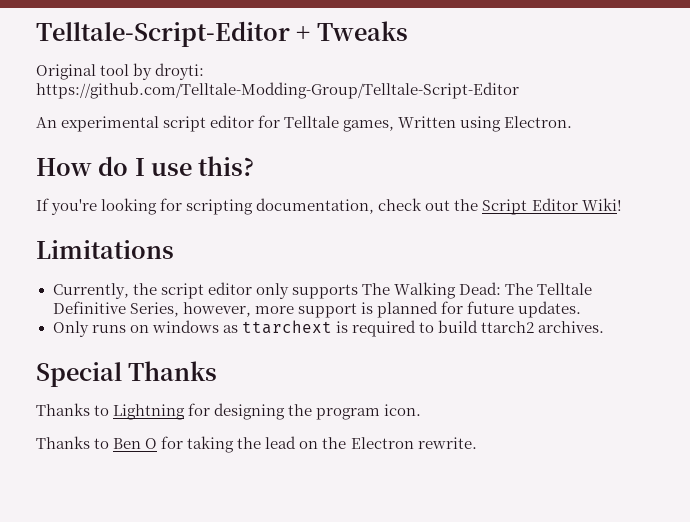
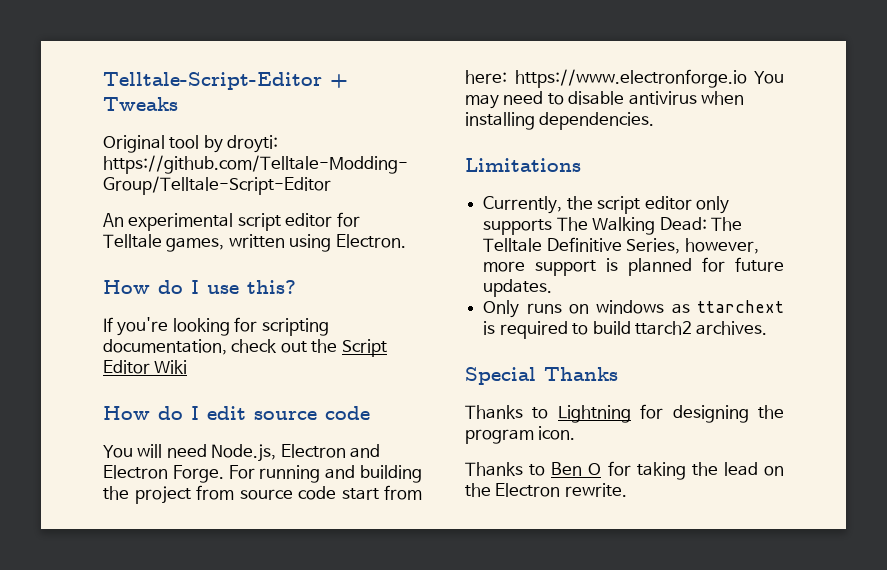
- An experimental script editor for Telltale games, Written using Electron.
+ An experimental script editor for Telltale games, written using Electron.
- If you're looking for scripting documentation, check out the Script Editor Wiki!
+ If you're looking for scripting documentation, check out the Script Editor Wiki
+ How do I edit source code
+ You will need Node.js, Electron and Electron Forge. For running and building the project from source code start from here: https://www.electronforge.io You may need to disable antivirus when installing dependencies.

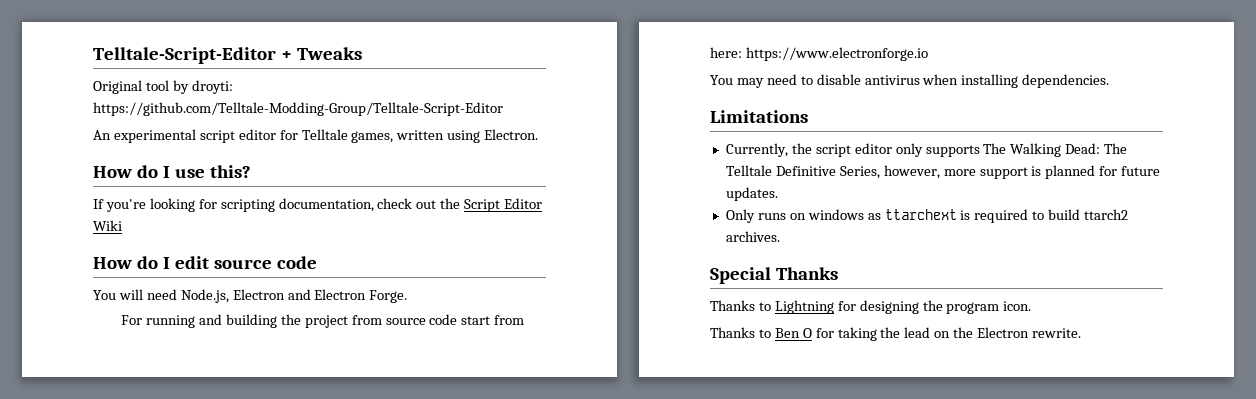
- You will need Node.js, Electron and Electron Forge. For running and building the project from source code start from here: https://www.electronforge.io You may need to disable antivirus when installing dependencies.
+ You will need Node.js, Electron and Electron Forge.
+ For running and building the project from source code start from here: https://www.electronforge.io
+ You may need to disable antivirus when installing dependencies.

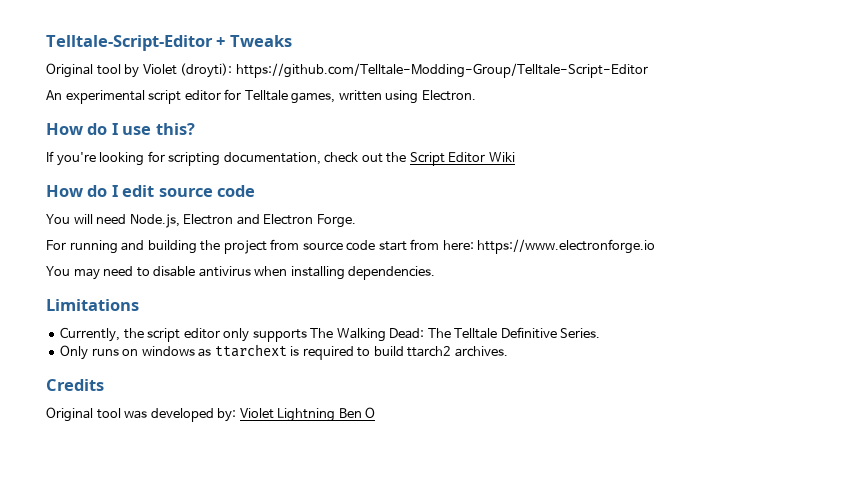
- Original tool by droyti: https://github.com/Telltale-Modding-Group/Telltale-Script-Editor
+ Original tool by Violet (droyti): https://github.com/Telltale-Modding-Group/Telltale-Script-Editor
- Currently, the script editor only supports The Walking Dead: The Telltale Definitive Series, however, more support is planned for future updates.
+ Currently, the script editor only supports The Walking Dead: The Telltale Definitive Series.
- Special Thanks
- Thanks to Lightning for designing the program icon.
- Thanks to Ben O for taking the lead on the Electron rewrite.
+ Credits
+ Original tool was developed by: Violet Lightning Ben O

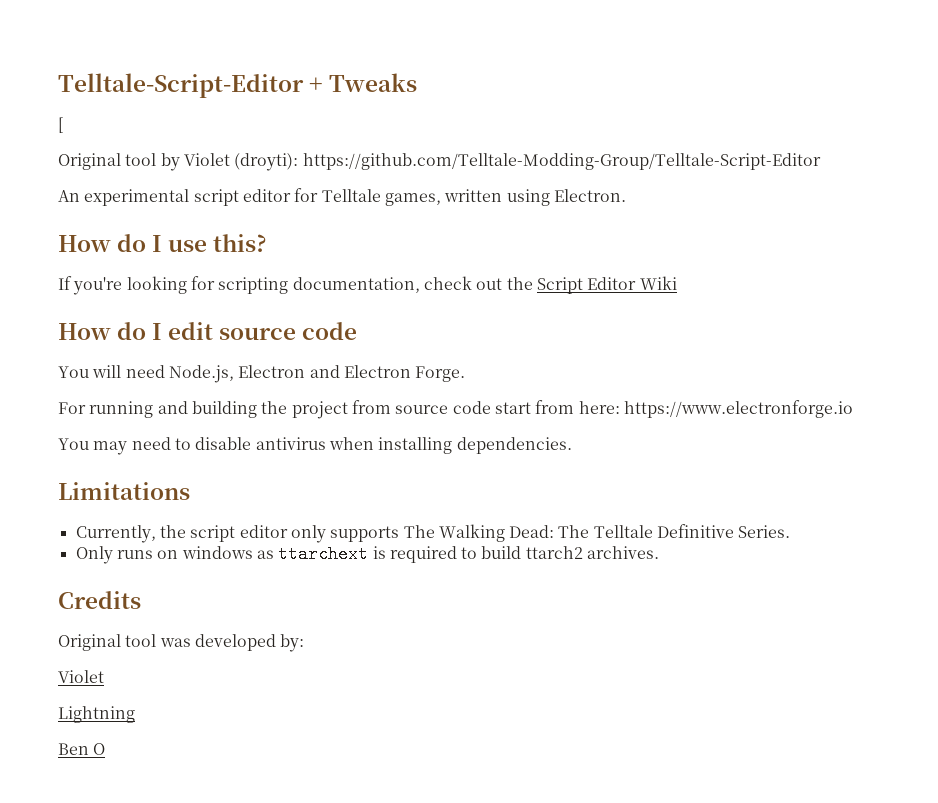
+ [
- Original tool was developed by: Violet Lightning Ben O
+ Original tool was developed by:
+ Violet
+ Lightning
+ Ben O

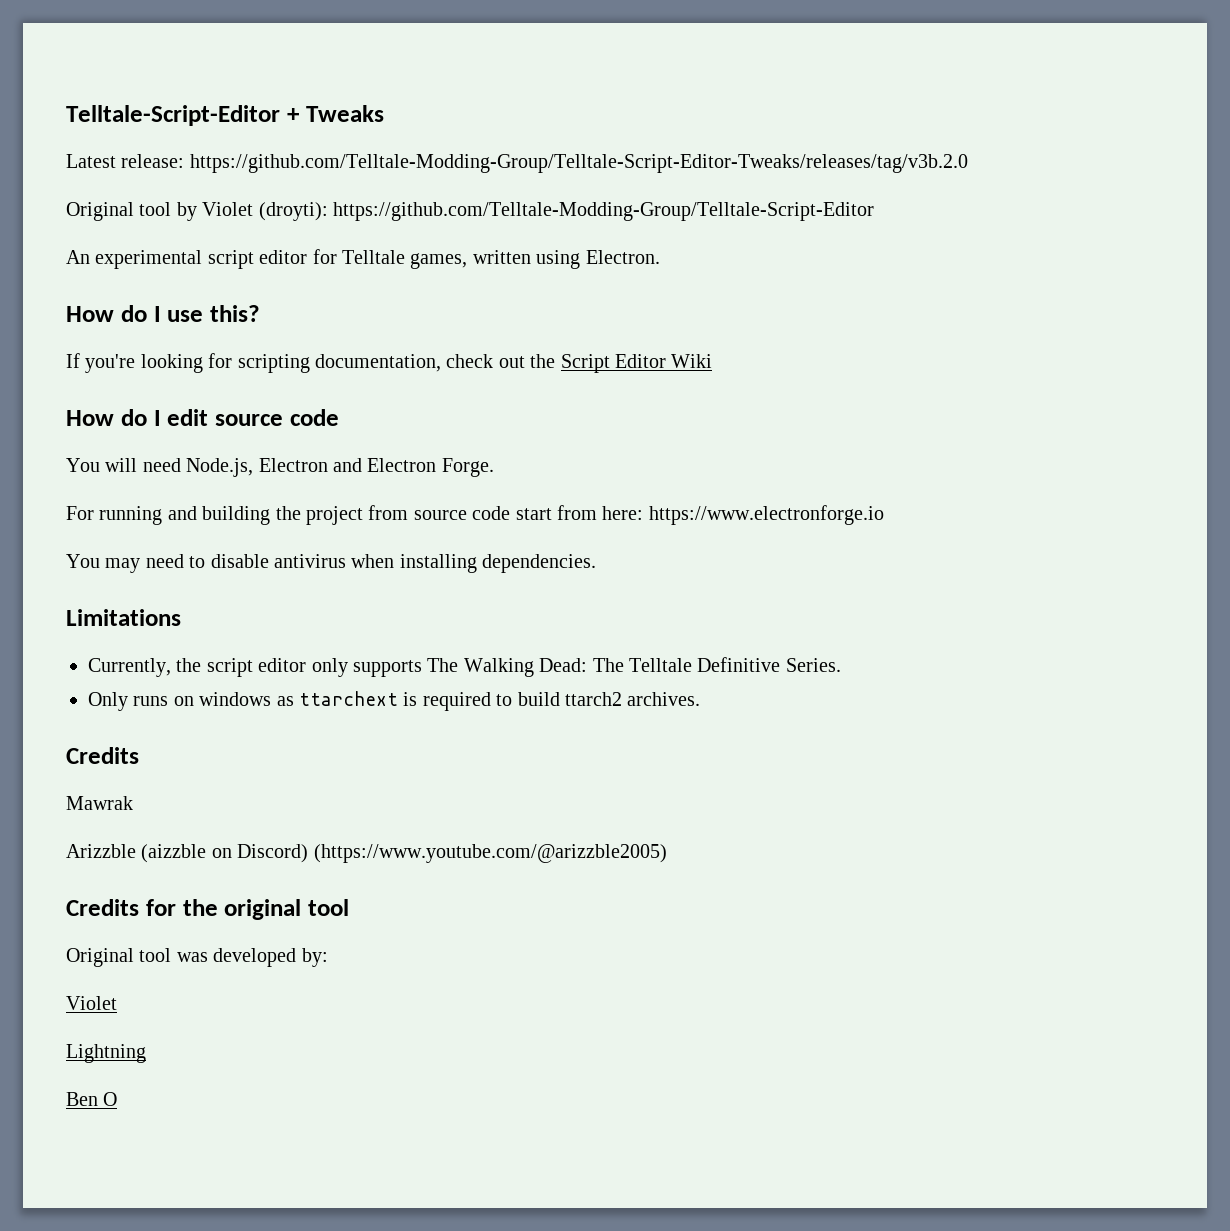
- [
+ Latest release: https://github.com/Telltale-Modding-Group/Telltale-Script-Editor-Tweaks/releases/tag/v3b.2.0
+ Mawrak
+ Arizzble (aizzble on Discord) (https://www.youtube.com/@arizzble2005)
+ Credits for the original tool

